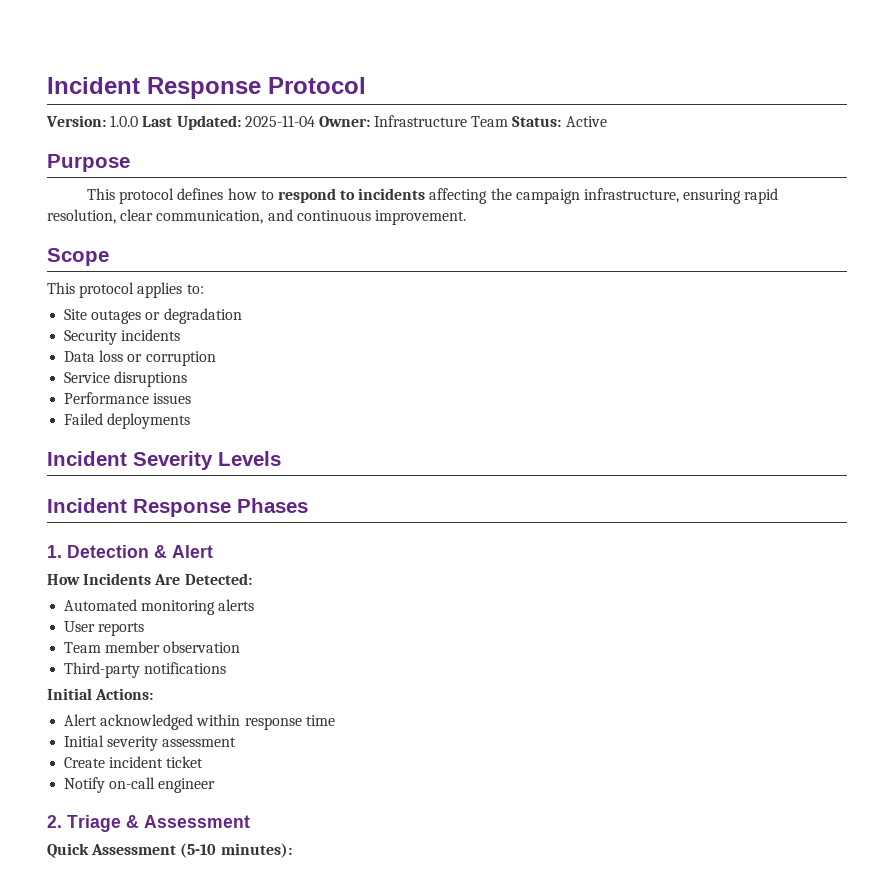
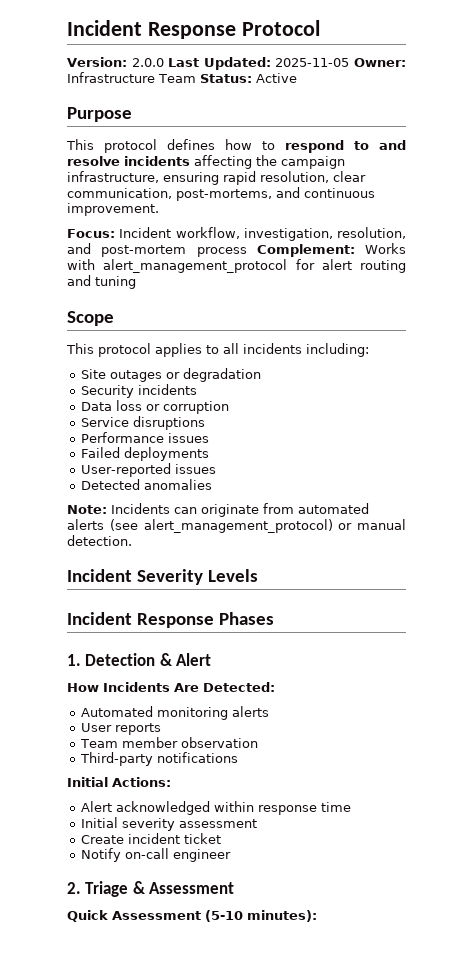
- Version: 1.0.0 Last Updated: 2025-11-04 Owner: Infrastructure Team Status: Active
+ Version: 2.0.0 Last Updated: 2025-11-05 Owner: Infrastructure Team Status: Active
- This protocol defines how to respond to incidents affecting the campaign infrastructure, ensuring rapid resolution, clear communication, and continuous improvement.
+ This protocol defines how to respond to and resolve incidents affecting the campaign infrastructure, ensuring rapid resolution, clear communication, post-mortems, and continuous improvement.
+ Focus: Incident workflow, investigation, resolution, and post-mortem process Complement: Works with alert_management_protocol for alert routing and tuning
- This protocol applies to:
+ This protocol applies to all incidents including:
+ User-reported issues
+ Detected anomalies
+ Note: Incidents can originate from automated alerts (see alert_management_protocol) or manual detection.

